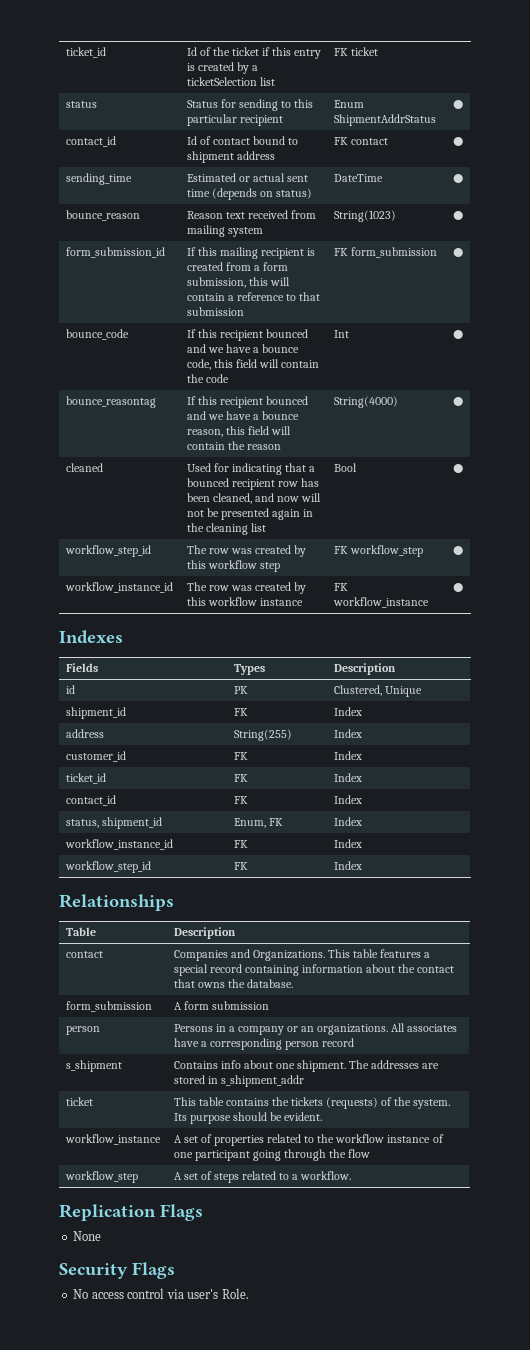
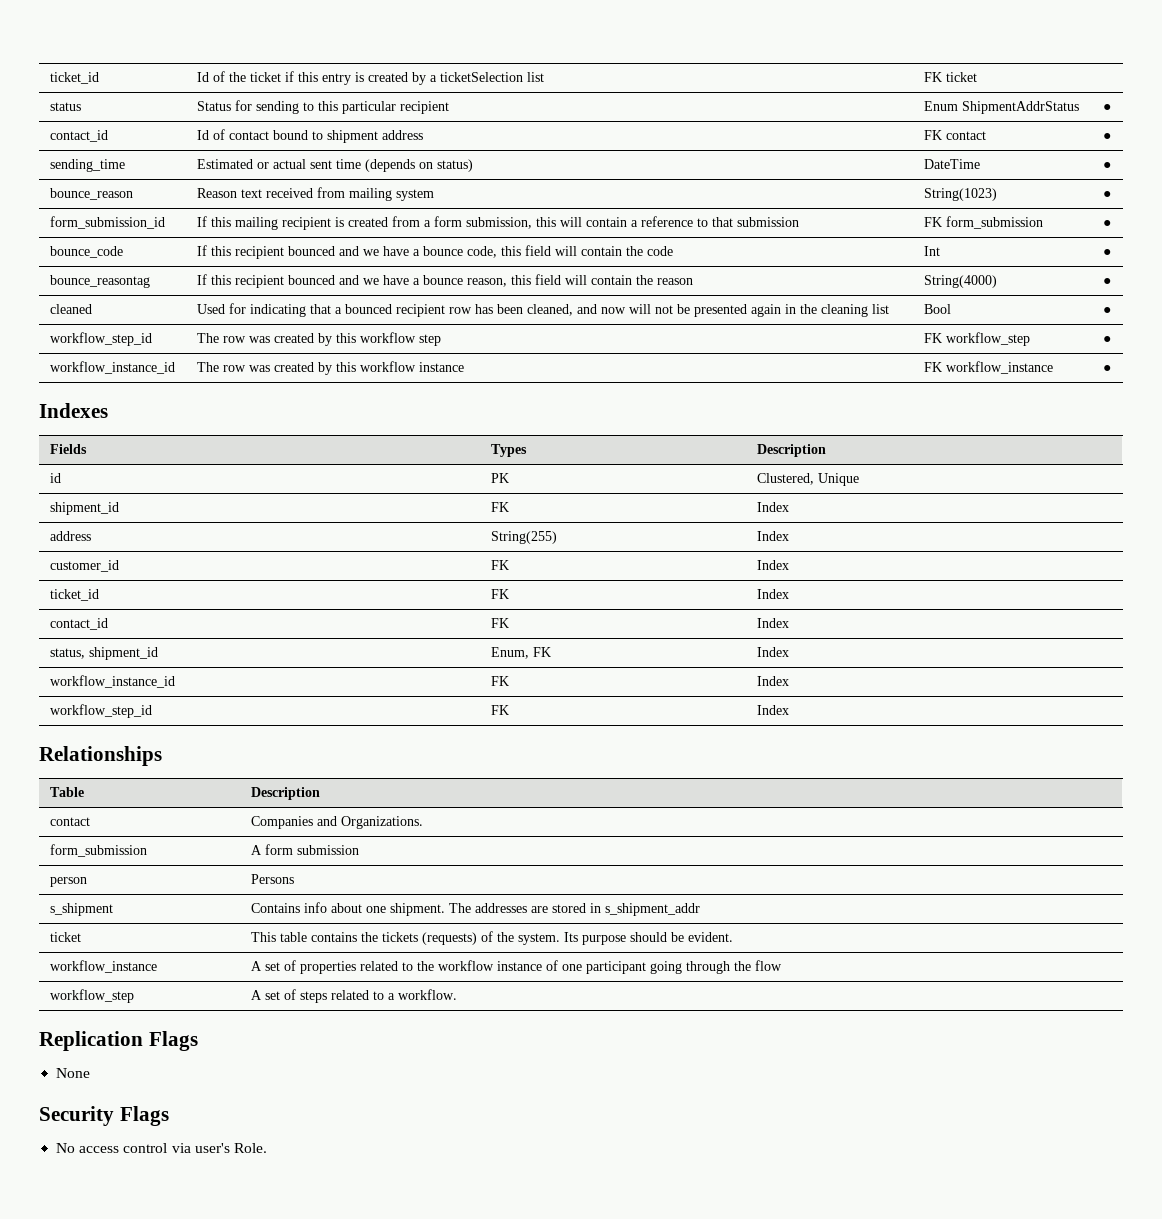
- contact | Companies and Organizations. This table features a special record containing information about the contact that owns the database.
+ contact | Companies and Organizations.
- person | Persons in a company or an organizations. All associates have a corresponding person record
+ person | Persons

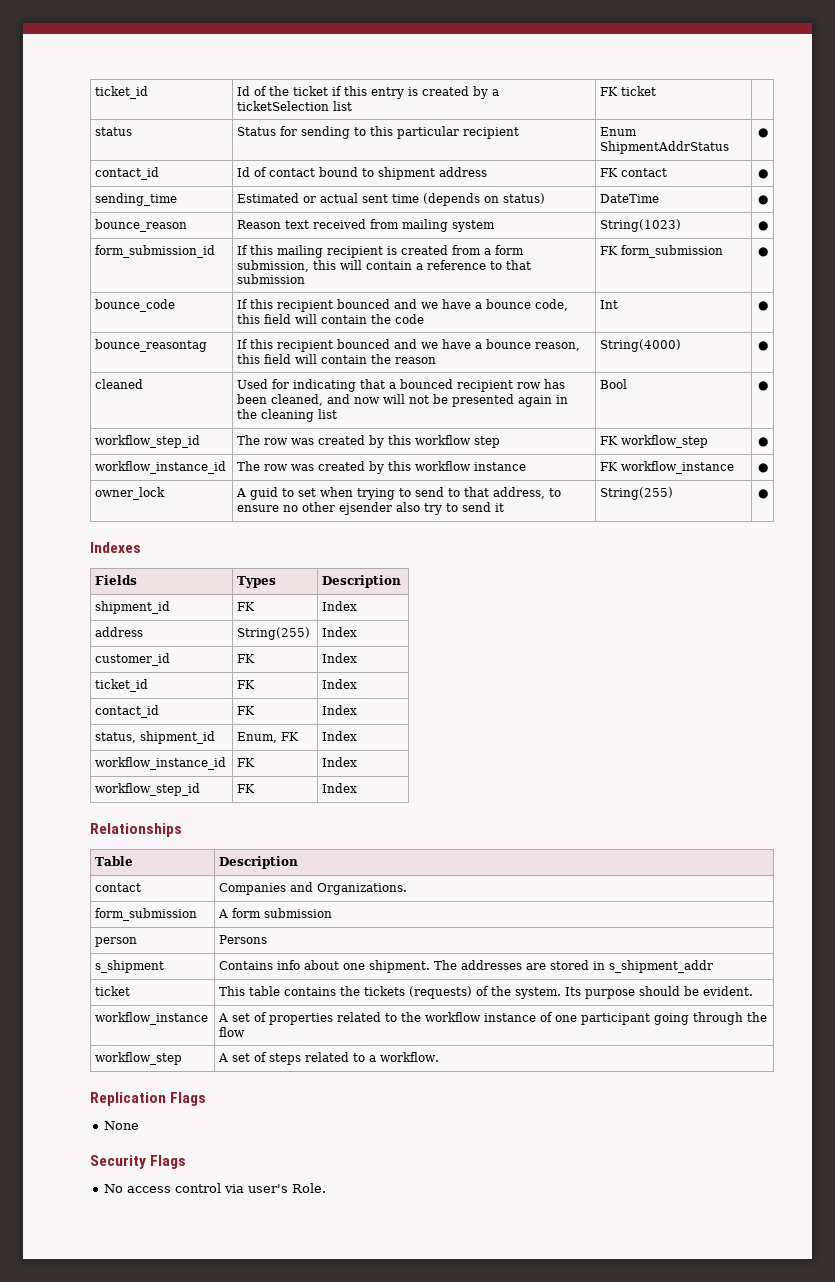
+ owner_lock | A guid to set when trying to send to that address, to ensure no other ejsender also try to send it | String(255) | ●
- id | PK | Clustered, Unique

